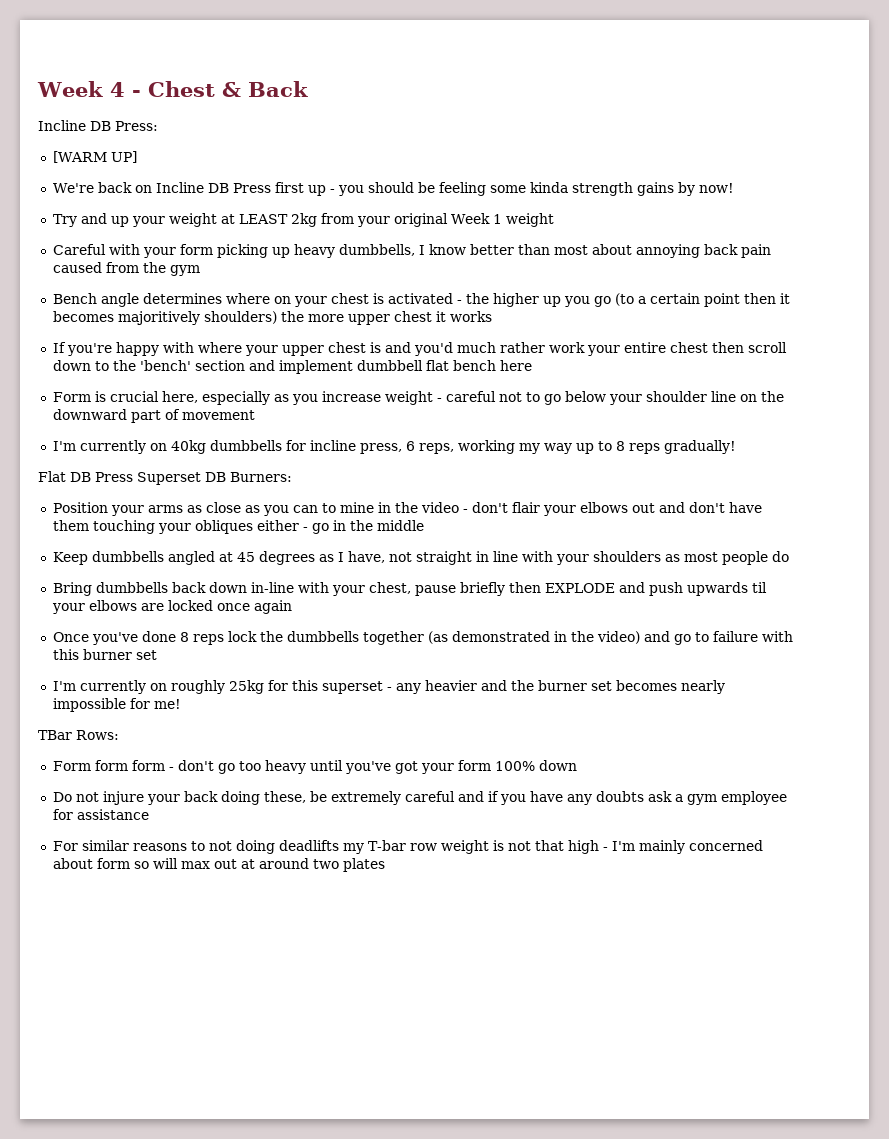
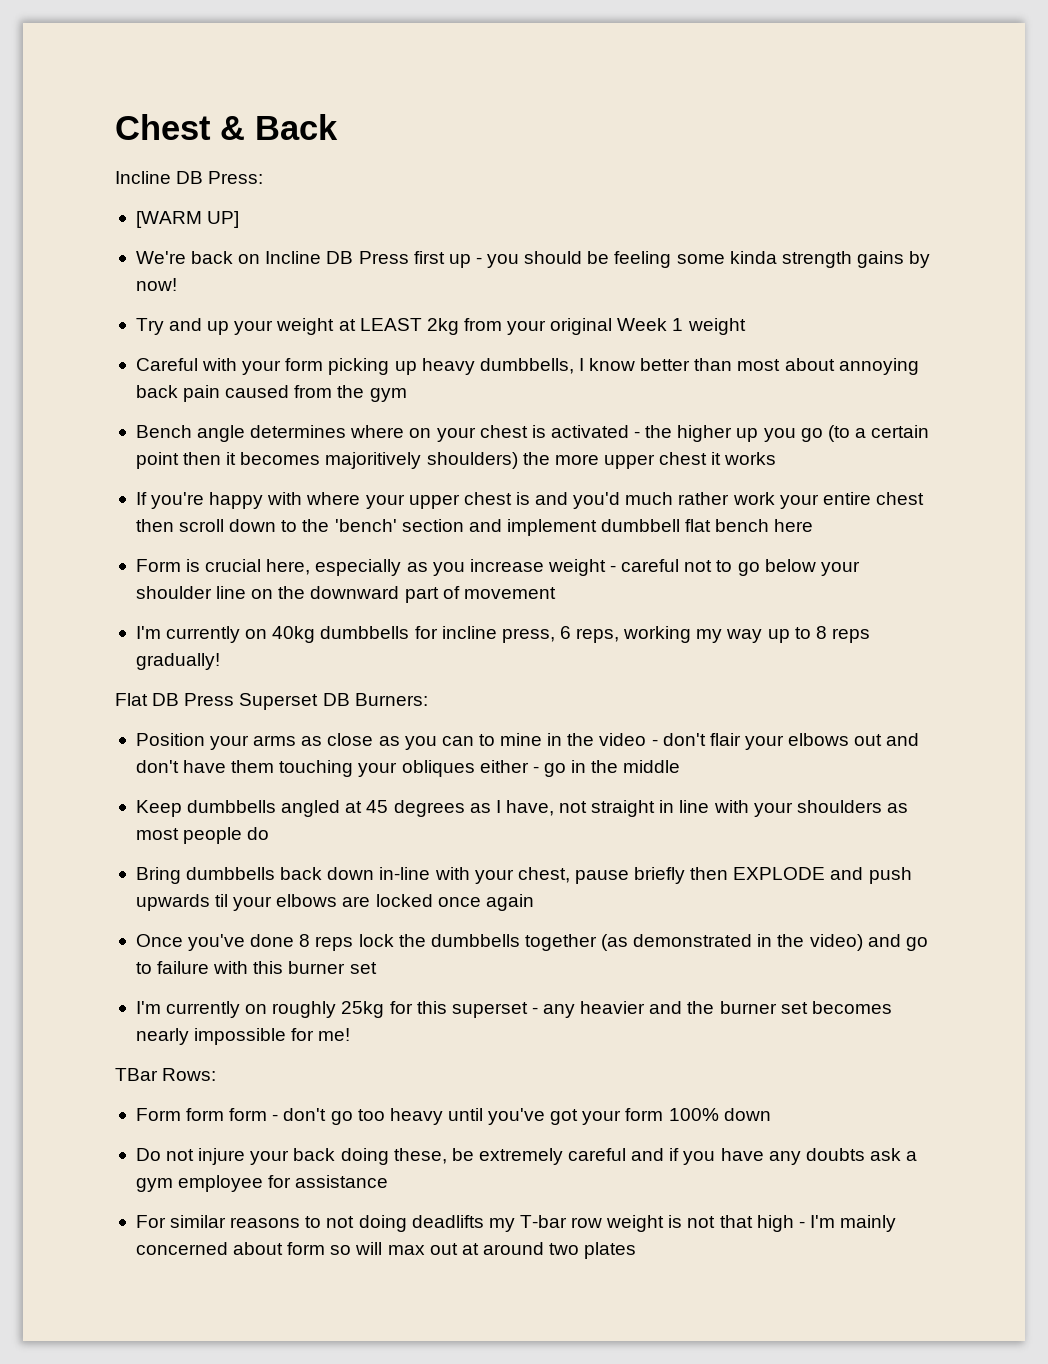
- Week 4 - Chest & Back
+ Chest & Back

